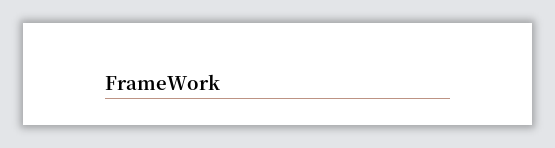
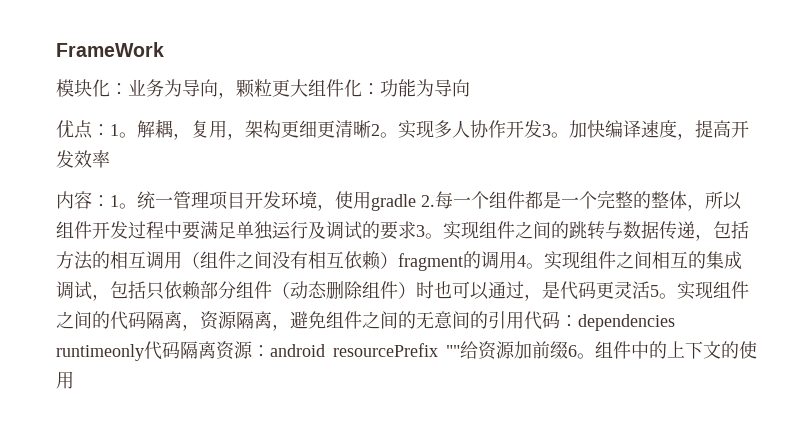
+ 模块化：业务为导向，颗粒更大组件化：功能为导向
+ 优点：1。解耦，复用，架构更细更清晰2。实现多人协作开发3。加快编译速度，提高开发效率
+ 内容：1。统一管理项目开发环境，使用gradle 2.每一个组件都是一个完整的整体，所以组件开发过程中要满足单独运行及调试的要求3。实现组件之间的跳转与数据传递，包括方法的相互调用（组件之间没有相互依赖）fragment的调用4。实现组件之间相互的集成调试，包括只依赖部分组件（动态删除组件）时也可以通过，是代码更灵活5。实现组件之间的代码隔离，资源隔离，避免组件之间的无意间的引用代码：dependencies runtimeonly代码隔离资源：android resourcePrefix ""给资源加前缀6。组件中的上下文的使用

